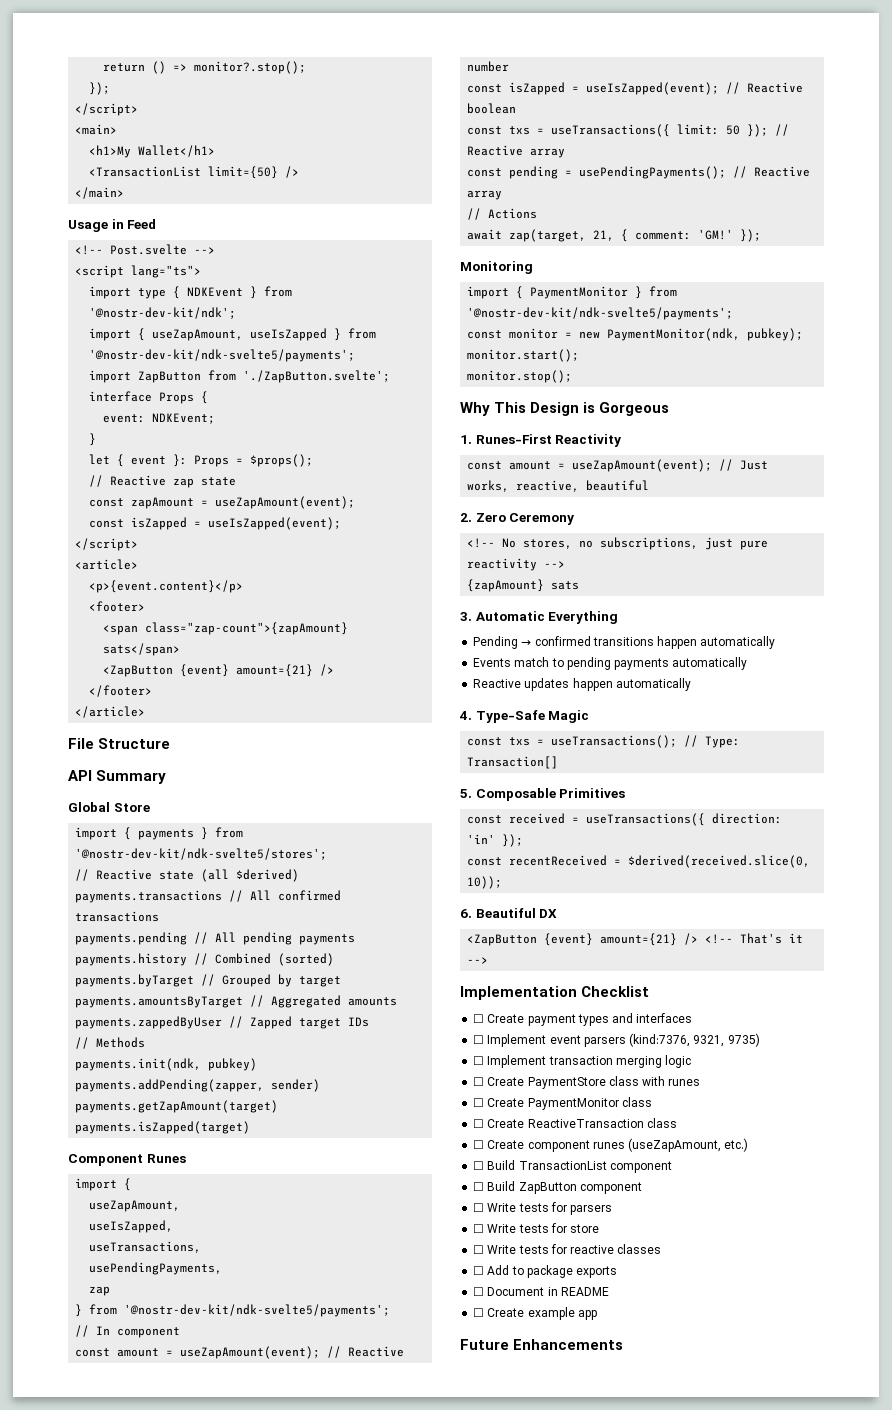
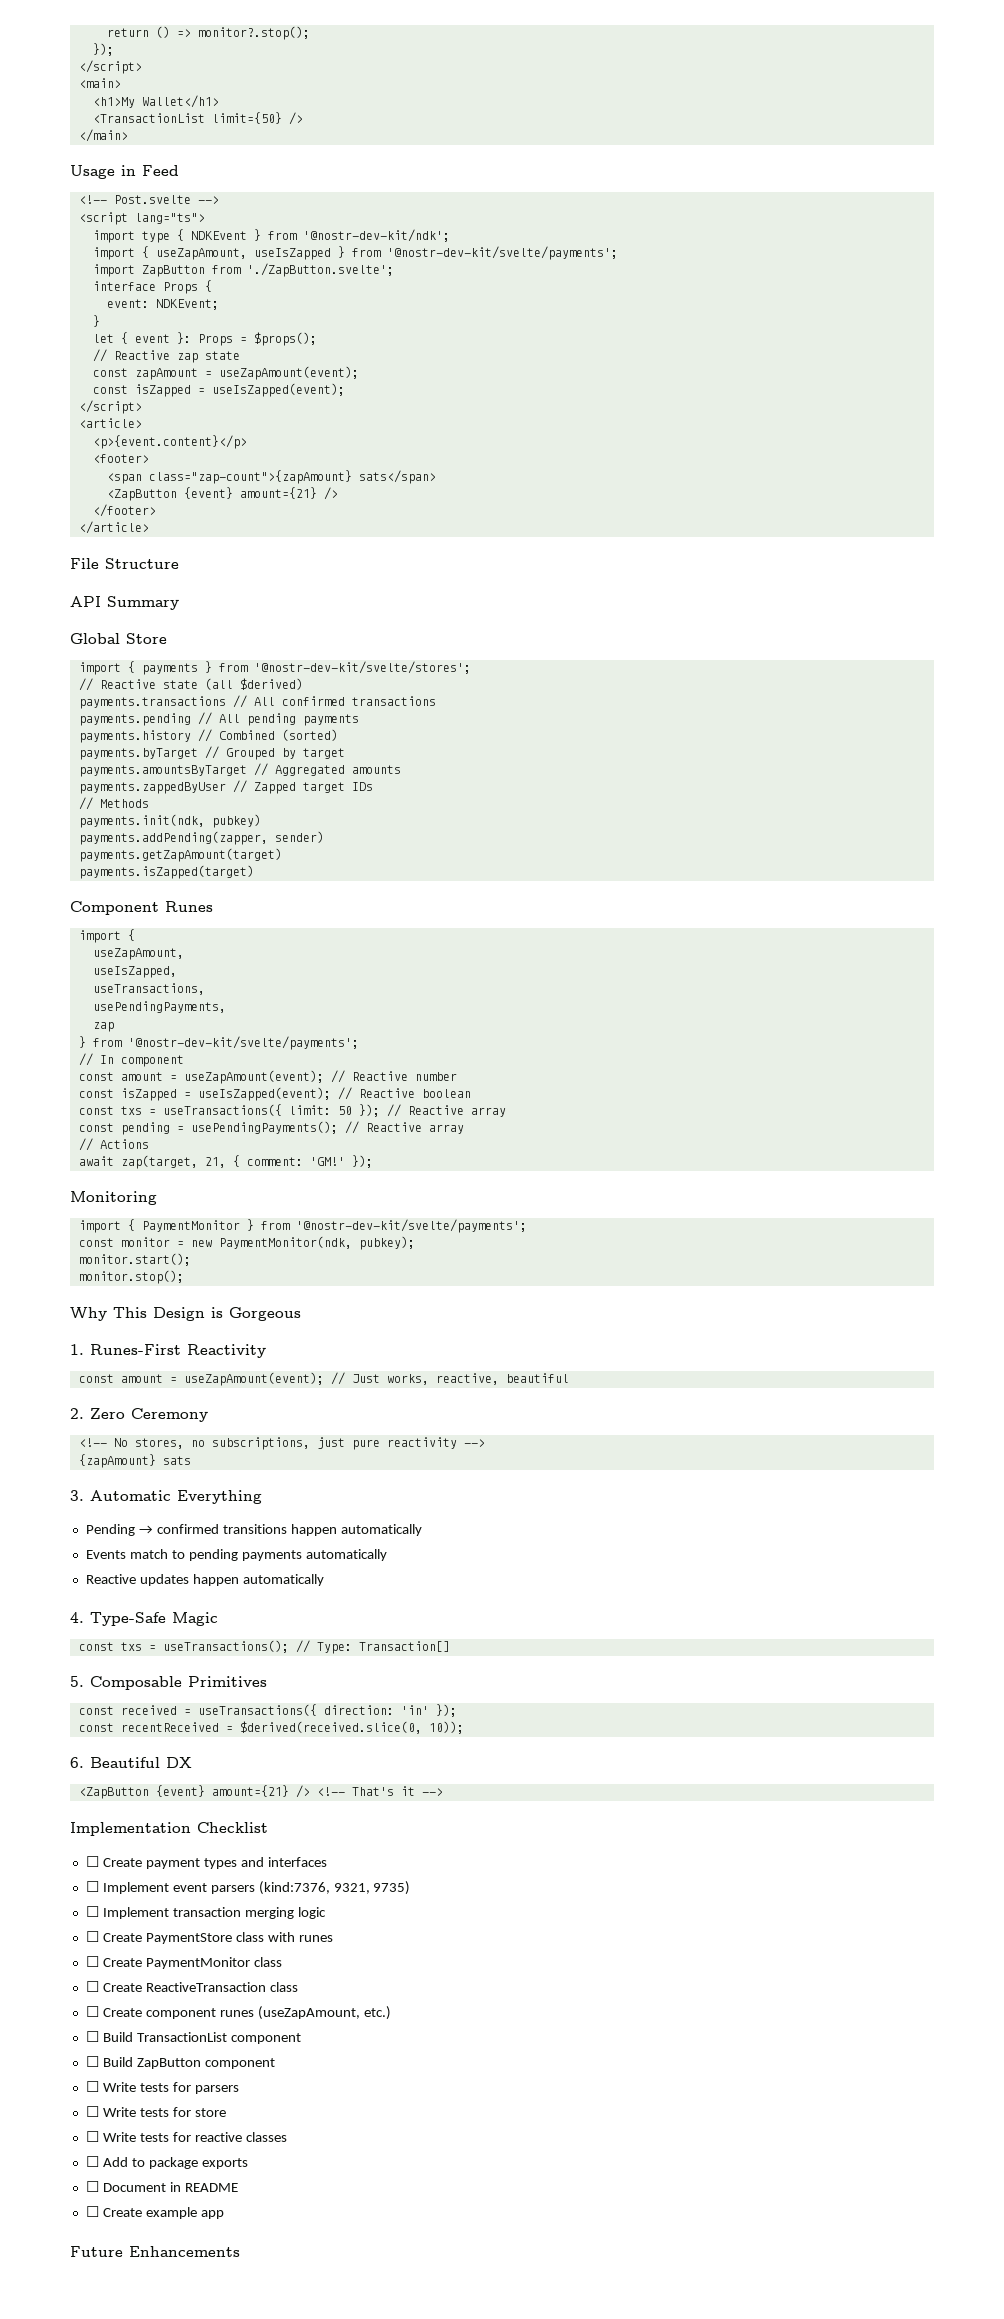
- import { useZapAmount, useIsZapped } from '@nostr-dev-kit/ndk-svelte5/payments';
+ import { useZapAmount, useIsZapped } from '@nostr-dev-kit/svelte/payments';
- import { payments } from '@nostr-dev-kit/ndk-svelte5/stores';
+ import { payments } from '@nostr-dev-kit/svelte/stores';
  usePendingPayments,
  zap
- } from '@nostr-dev-kit/ndk-svelte5/payments';
+ } from '@nostr-dev-kit/svelte/payments';
- import { PaymentMonitor } from '@nostr-dev-kit/ndk-svelte5/payments';
+ import { PaymentMonitor } from '@nostr-dev-kit/svelte/payments';

